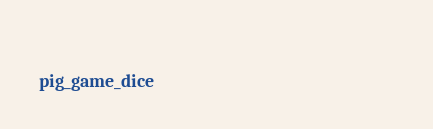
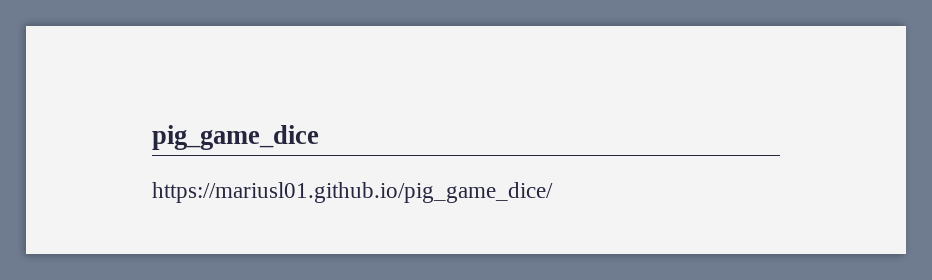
+ https://mariusl01.github.io/pig_game_dice/

